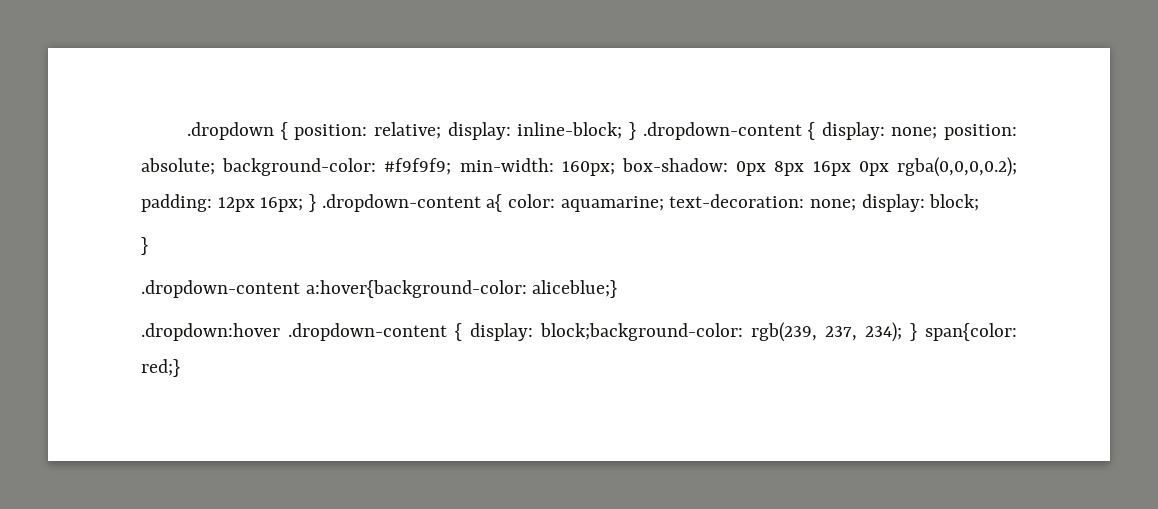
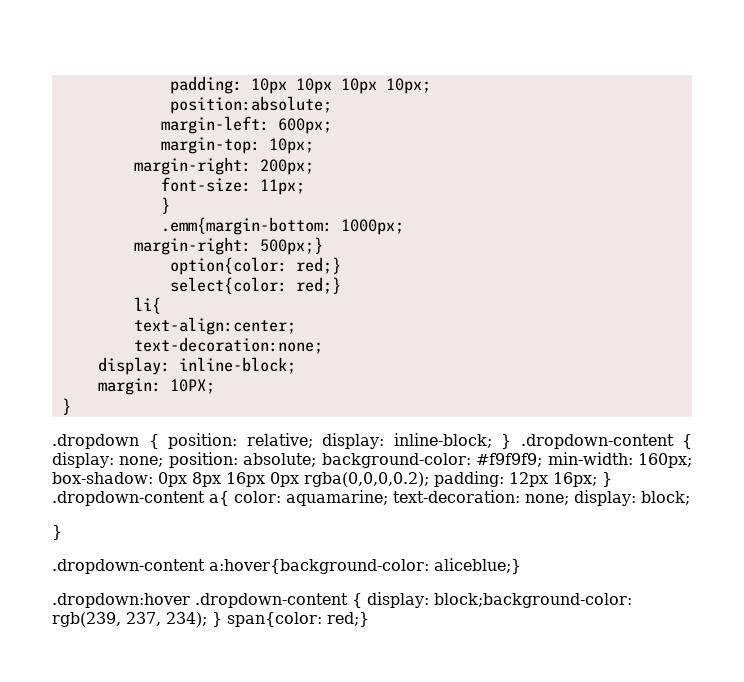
+ padding: 10px 10px 10px 10px;
+ position:absolute;
+ margin-left: 600px;
+ margin-top: 10px;
+ margin-right: 200px;
+ font-size: 11px;
+ }
+ .emm{margin-bottom: 1000px;
+ margin-right: 500px;}
+ option{color: red;}
+ select{color: red;}
+ li{
+ text-align:center;
+ text-decoration:none;
+ display: inline-block;
+ margin: 10PX;
+ }

